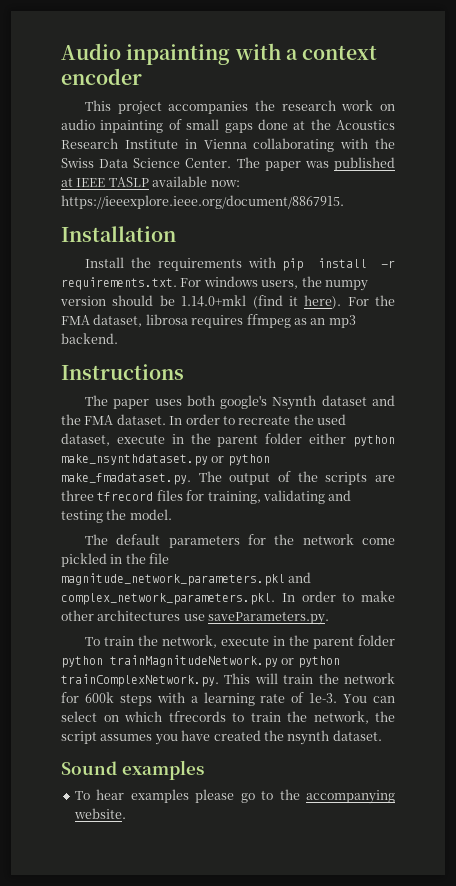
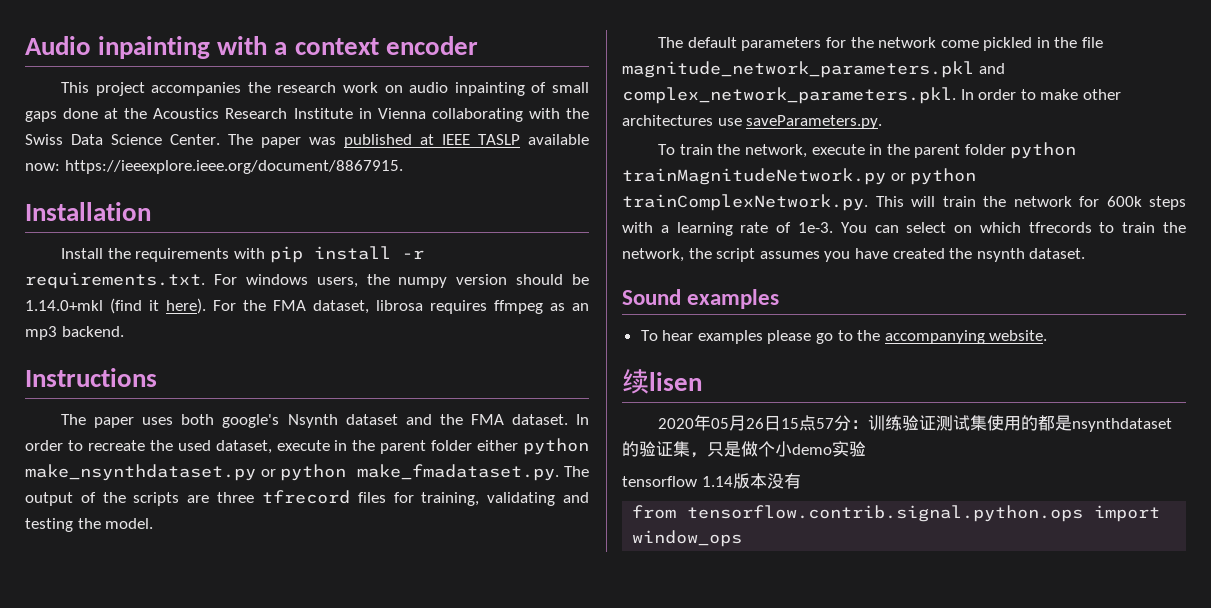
+ 续lisen
+ 2020年05月26日15点57分：训练验证测试集使用的都是nsynthdataset的验证集，只是做个小demo实验
+ tensorflow 1.14版本没有
+ from tensorflow.contrib.signal.python.ops import window_ops

